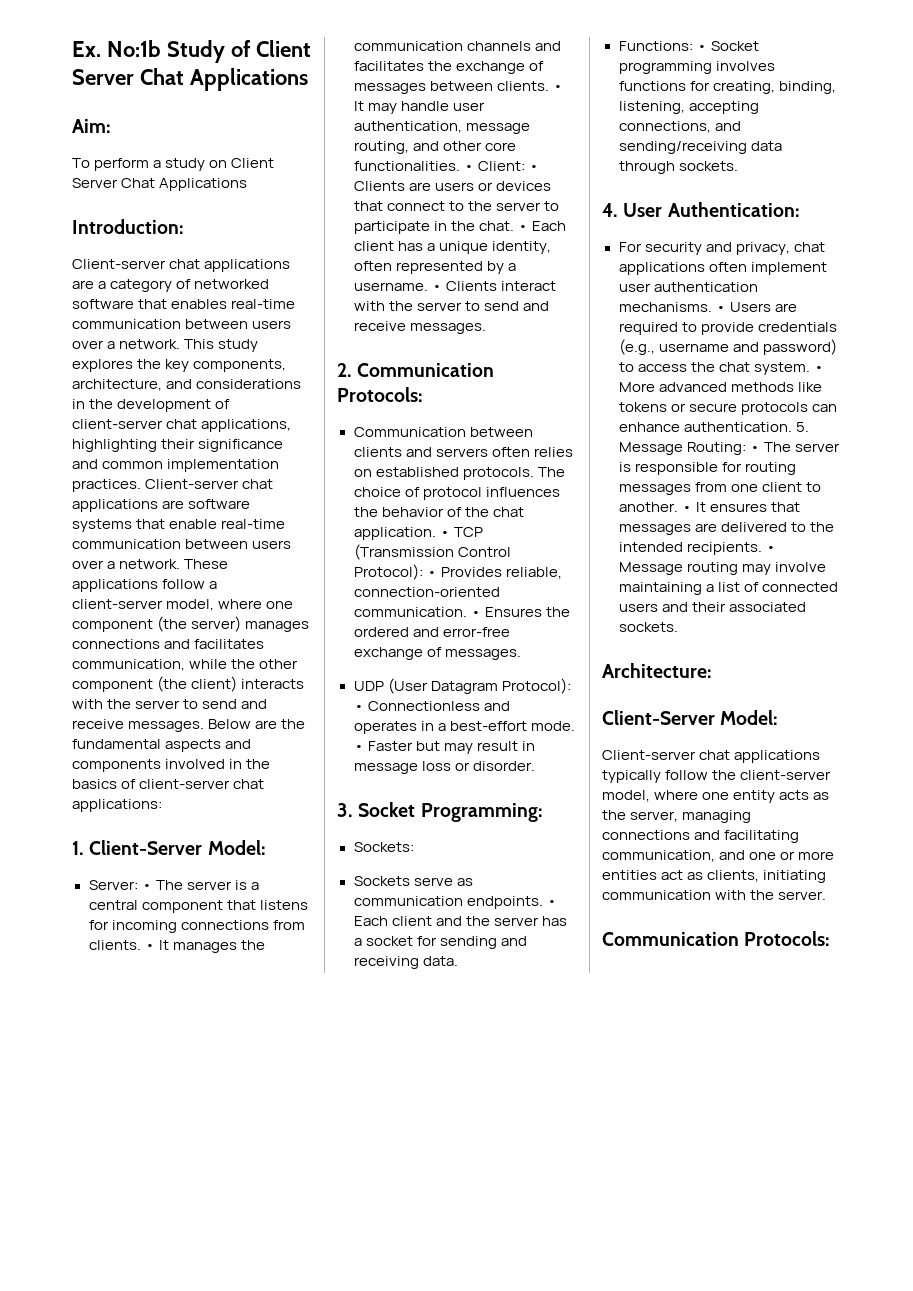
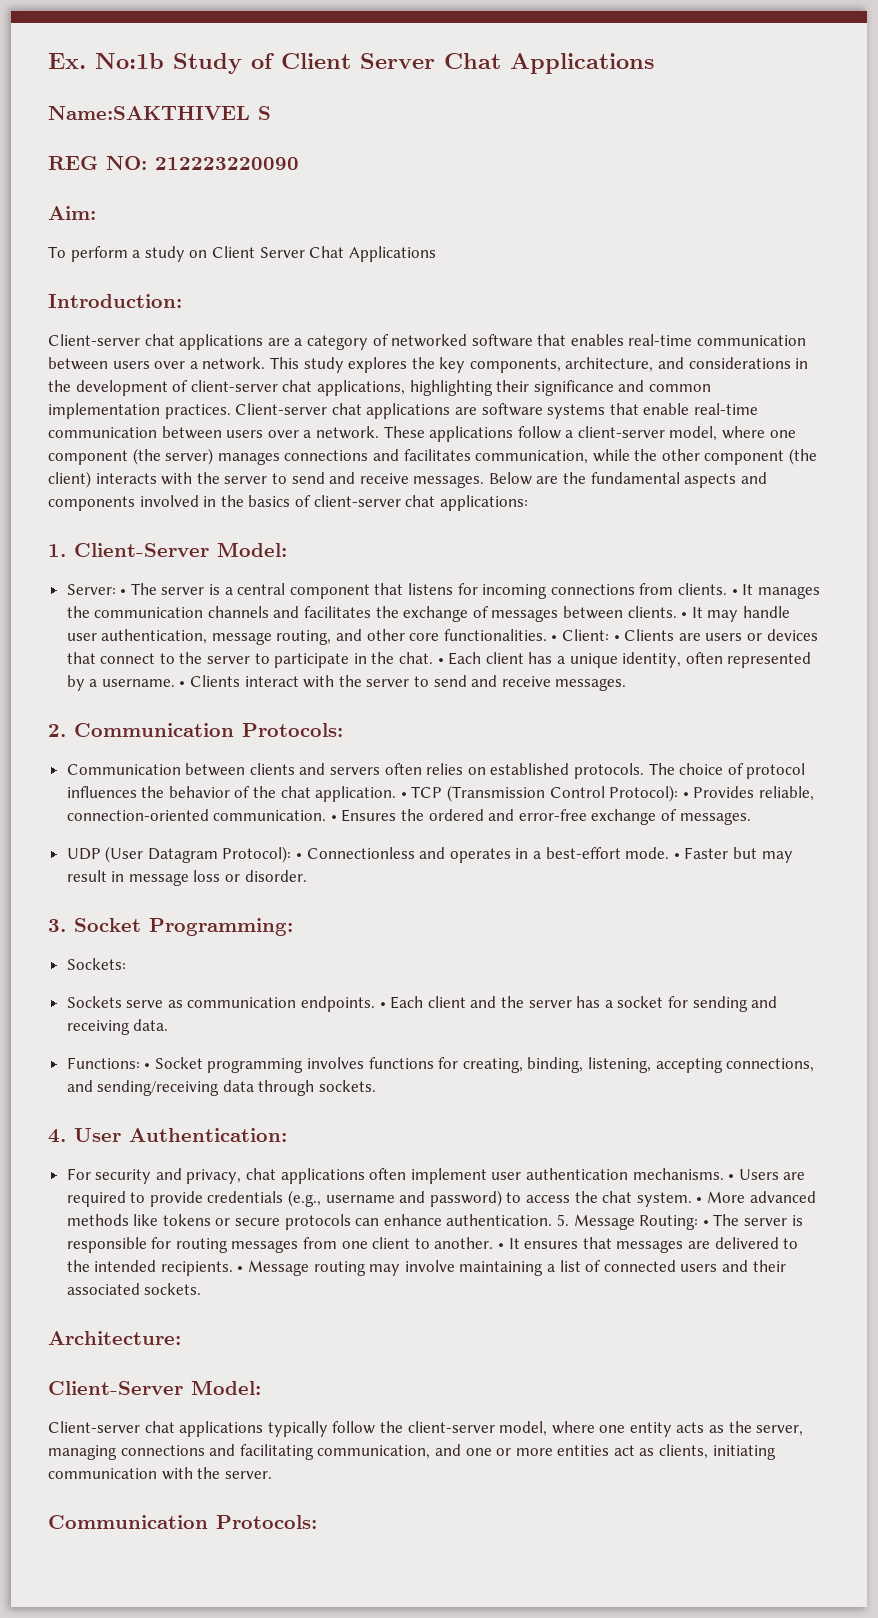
+ Name:SAKTHIVEL S
+ REG NO: 212223220090

